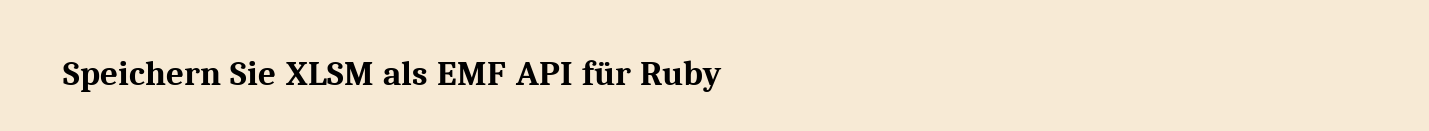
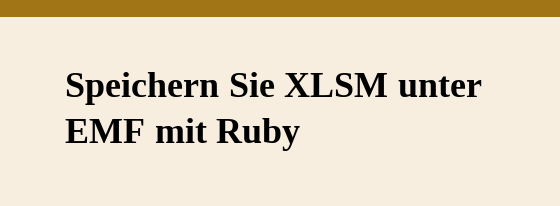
- Speichern Sie XLSM als EMF API für Ruby
+ Speichern Sie XLSM unter EMF mit Ruby

